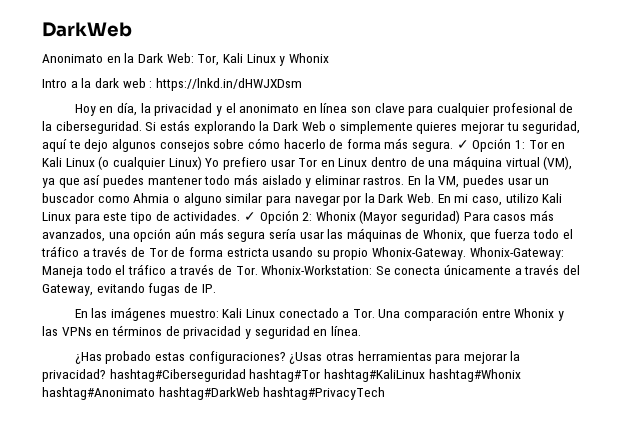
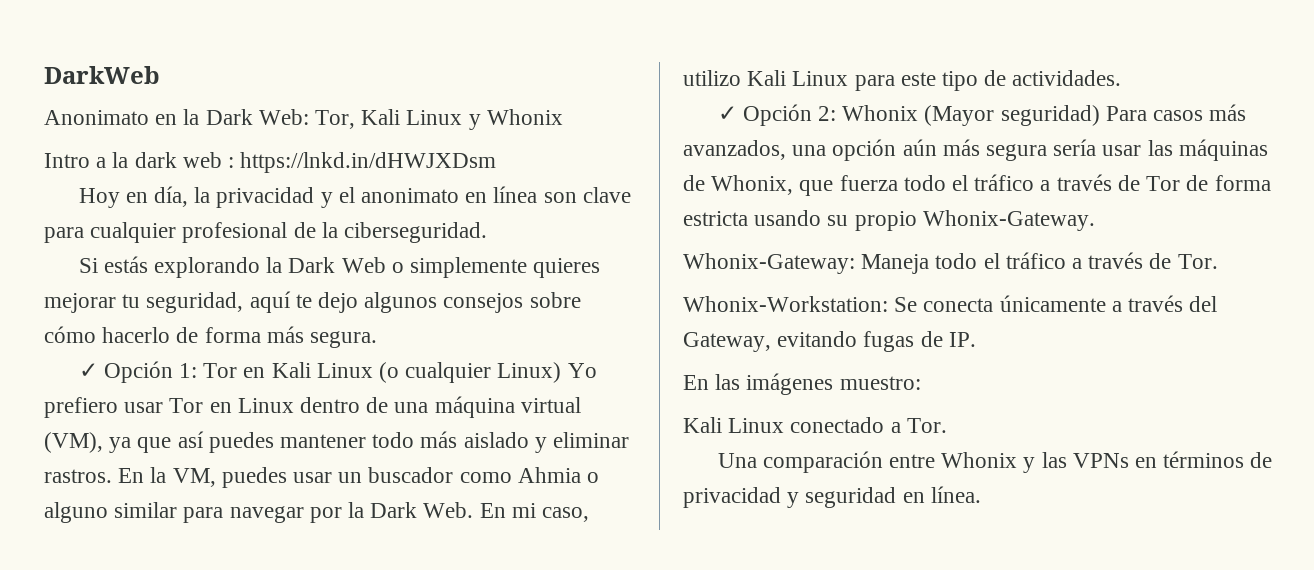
- Hoy en día, la privacidad y el anonimato en línea son clave para cualquier profesional de la ciberseguridad. Si estás explorando la Dark Web o simplemente quieres mejorar tu seguridad, aquí te dejo algunos consejos sobre cómo hacerlo de forma más segura. ✓ Opción 1:
+ Hoy en día, la privacidad y el anonimato en línea son clave para cualquier profesional de la ciberseguridad.
+ Si estás explorando la Dark Web o simplemente quieres mejorar tu seguridad, aquí te dejo algunos consejos sobre cómo hacerlo de forma más segura.
+ ✓ Opción 1:
- En la VM, puedes usar un buscador como Ahmia o alguno similar para navegar por la Dark Web. En mi caso, utilizo Kali Linux para este tipo de actividades. ✓ Opción 2:
+ En la VM, puedes usar un buscador como Ahmia o alguno similar para navegar por la Dark Web. En mi caso, utilizo Kali Linux para este tipo de actividades.
+ ✓ Opción 2:
- Whonix (Mayor seguridad) Para casos más avanzados, una opción aún más segura sería usar las máquinas de Whonix, que fuerza todo el tráfico a través de Tor de forma estricta usando su propio Whonix-Gateway. Whonix-Gateway:
+ Whonix (Mayor seguridad) Para casos más avanzados, una opción aún más segura sería usar las máquinas de Whonix, que fuerza todo el tráfico a través de Tor de forma estricta usando su propio Whonix-Gateway.
+ Whonix-Gateway:
- Maneja todo el tráfico a través de Tor. Whonix-Workstation:
+ Maneja todo el tráfico a través de Tor.
+ Whonix-Workstation:
- En las imágenes muestro: Kali Linux conectado a Tor. Una comparación entre Whonix y las VPNs en términos de privacidad y seguridad en línea.
+ En las imágenes muestro:
+ Kali Linux conectado a Tor.
+ Una comparación entre Whonix y las VPNs en términos de privacidad y seguridad en línea.
- ¿Has probado estas configuraciones? ¿Usas otras herramientas para mejorar la privacidad? hashtag#Ciberseguridad hashtag#Tor hashtag#KaliLinux hashtag#Whonix hashtag#Anonimato hashtag#DarkWeb hashtag#PrivacyTech

